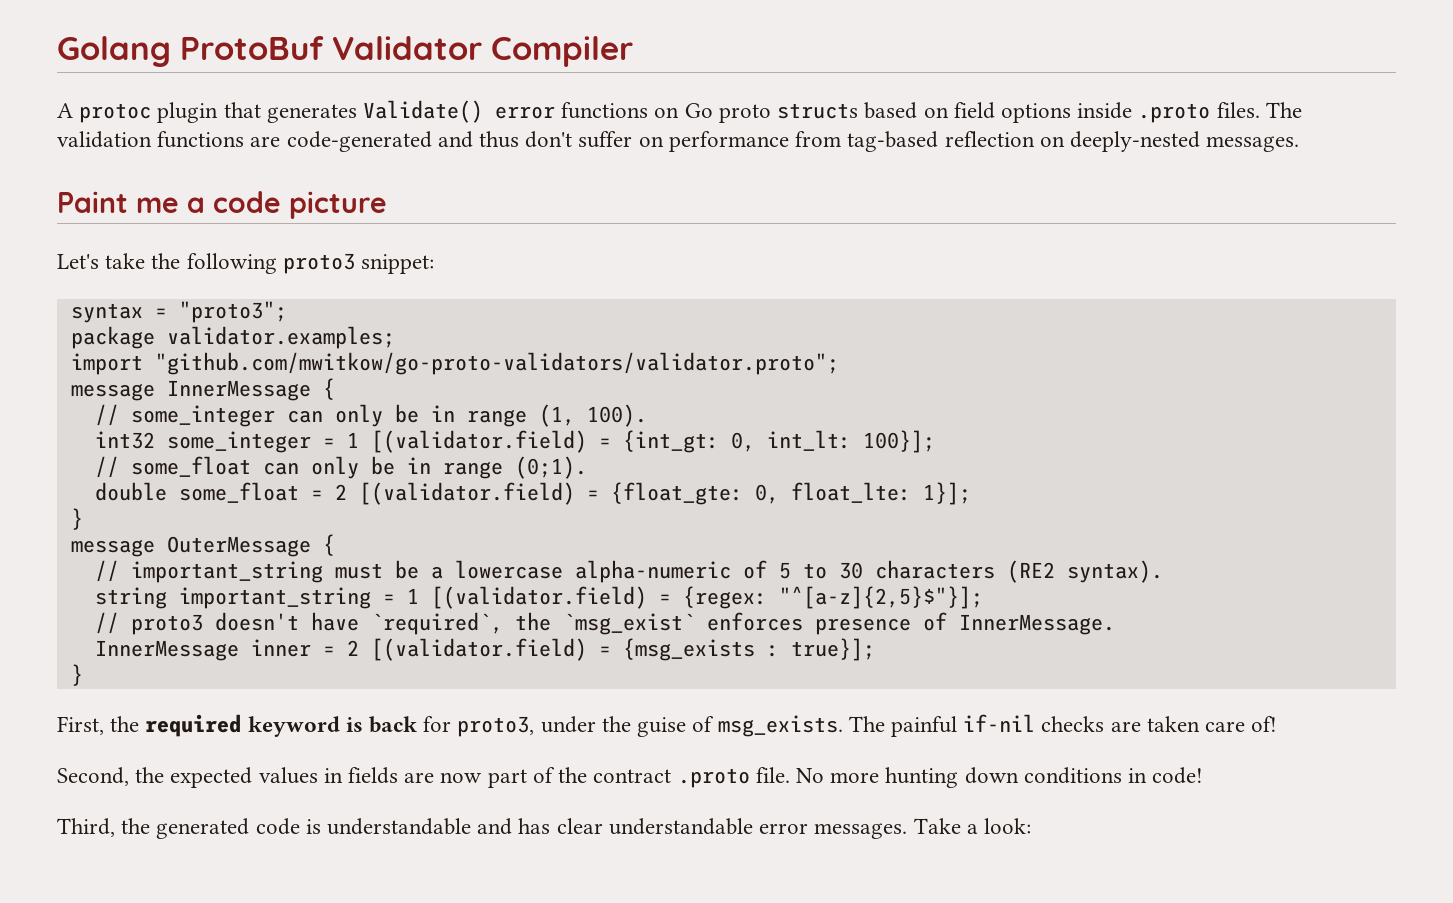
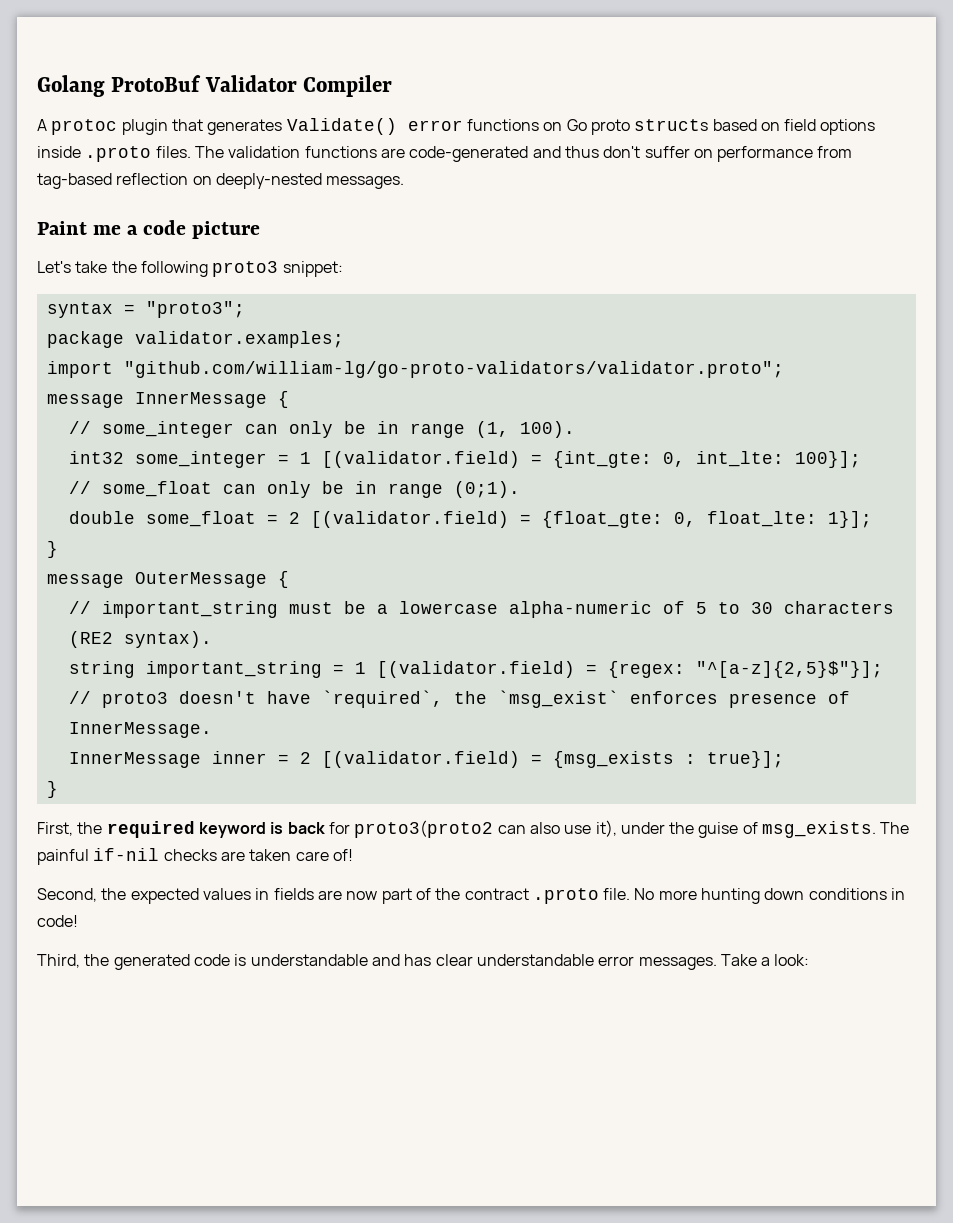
- import "github.com/mwitkow/go-proto-validators/validator.proto";
+ import "github.com/william-lg/go-proto-validators/validator.proto";
- int32 some_integer = 1 [(validator.field) = {int_gt: 0, int_lt: 100}];
+ int32 some_integer = 1 [(validator.field) = {int_gte: 0, int_lte: 100}];
- First, the required keyword is back for proto3, under the guise of msg_exists.
+ First, the required keyword is back for proto3(proto2 can also use it), under the guise of msg_exists.

